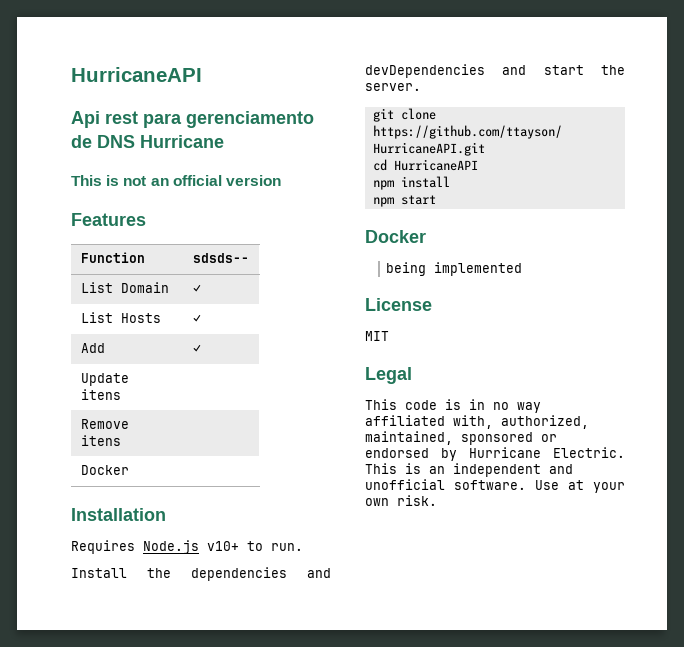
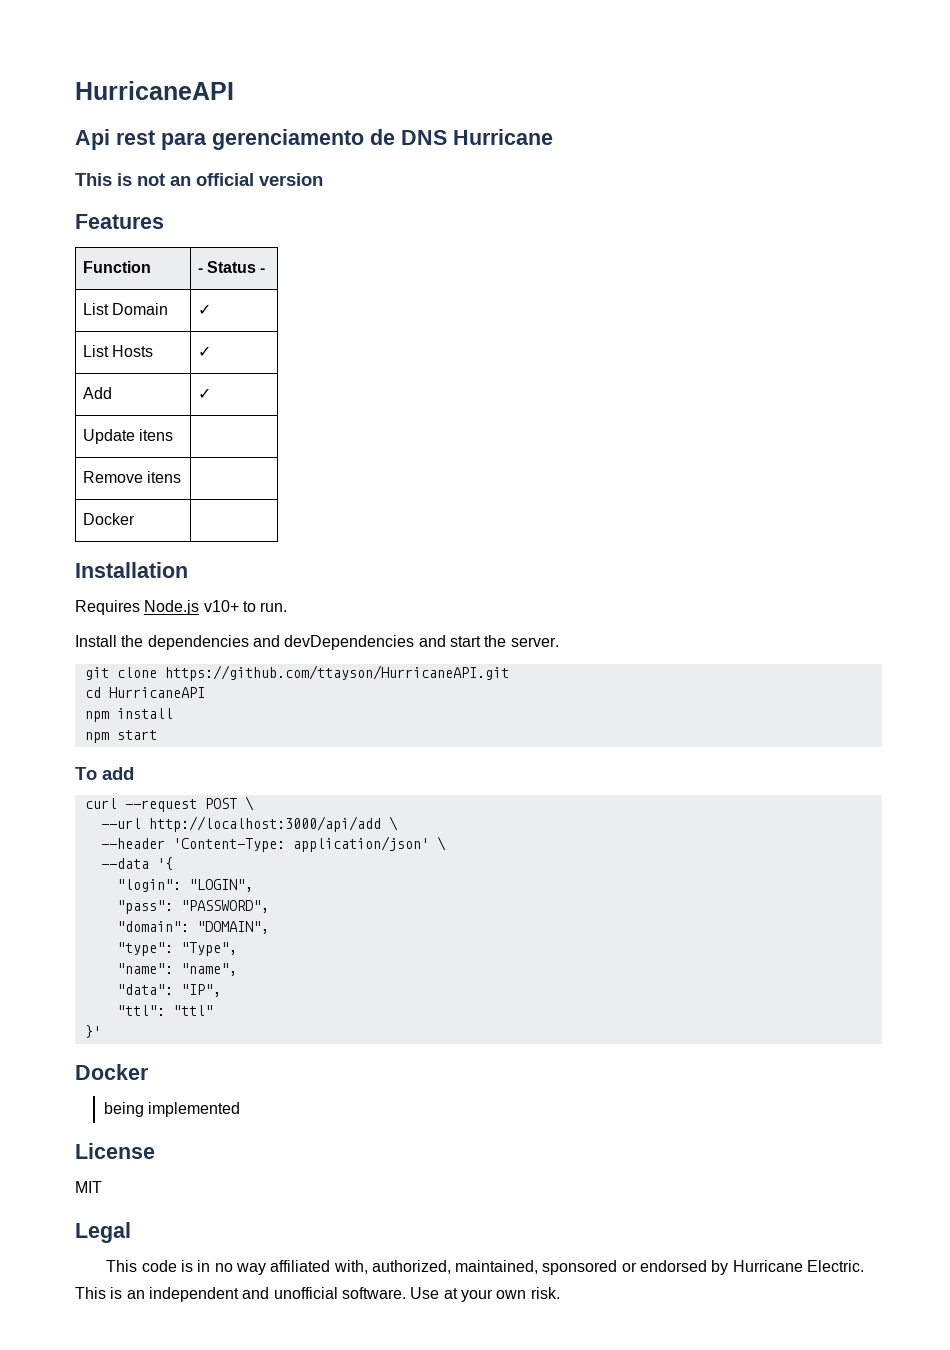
- Function | sdsds--
+ Function | - Status -
+ To add
+ curl --request POST \
+ --url http://localhost:3000/api/add \
+ --header 'Content-Type: application/json' \
+ --data '{
+ "login": "LOGIN",
+ "pass": "PASSWORD",
+ "domain": "DOMAIN",
+ "type": "Type",
+ "name": "name",
+ "data": "IP",
+ "ttl": "ttl"
+ }'

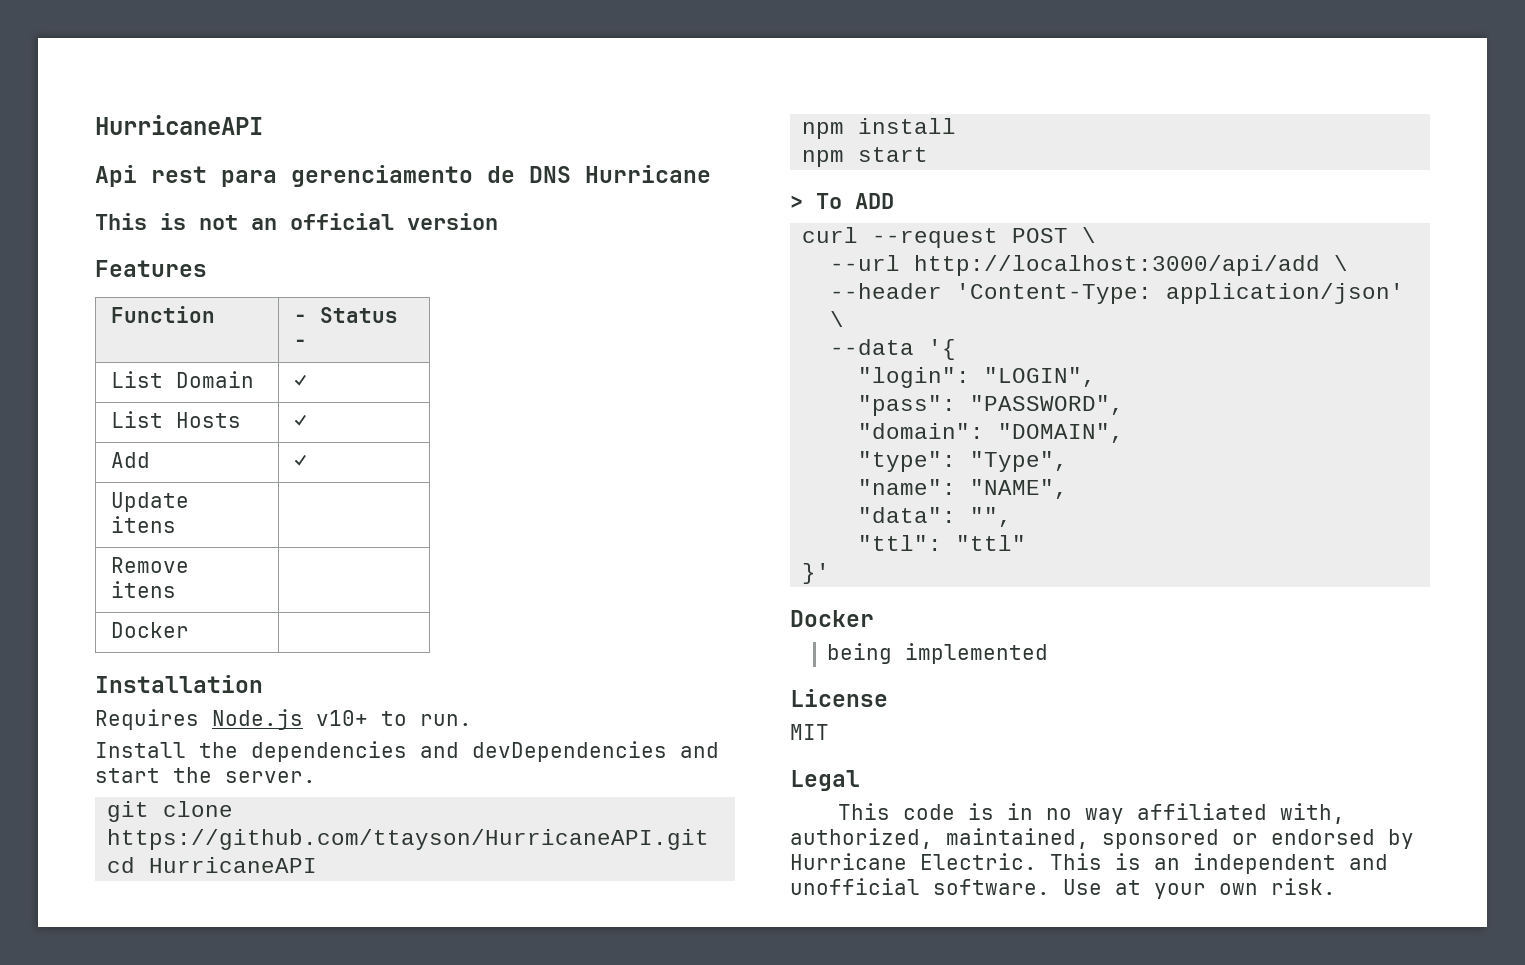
- To add
+ > To ADD
- "name": "name",
+ "name": "NAME",
- "data": "IP",
+ "data": "",

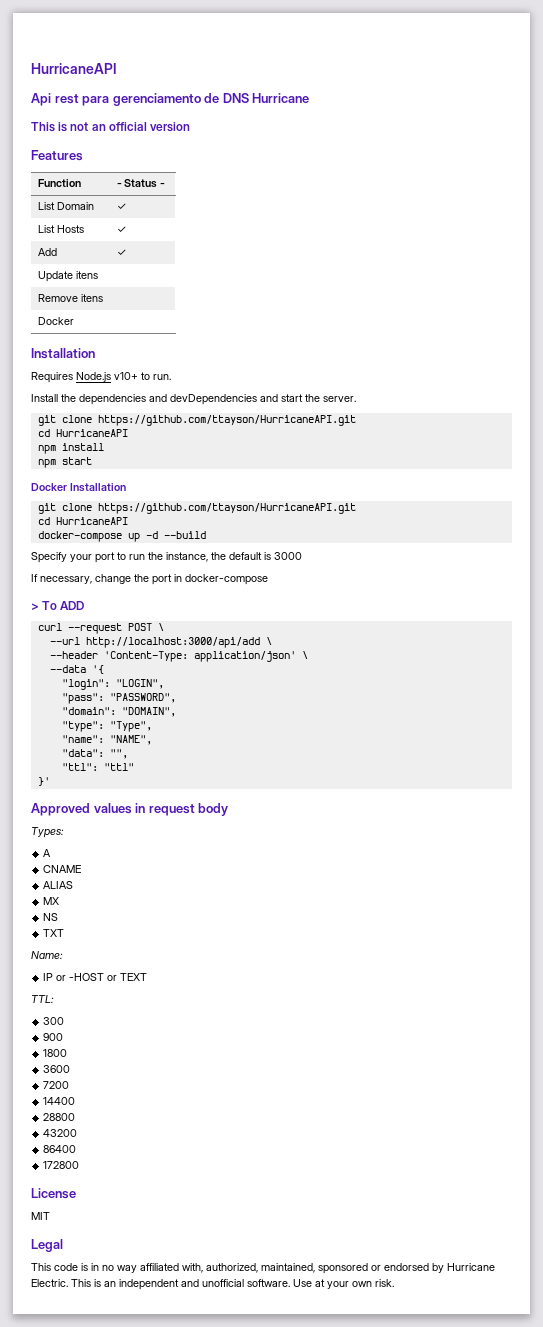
+ Docker Installation
+ git clone https://github.com/ttayson/HurricaneAPI.git
+ cd HurricaneAPI
+ docker-compose up -d --build
+ Specify your port to run the instance, the default is 3000
+ If necessary, change the port in docker-compose
  }'
- Docker
- being implemented
+ Approved values in request body
+ Types:
+ A
+ CNAME
+ ALIAS
+ MX
+ NS
+ TXT
+ Name:
+ IP or -HOST or TEXT
+ TTL:
+ 300
+ 900
+ 1800
+ 3600
+ 7200
+ 14400
+ 28800
+ 43200
+ 86400
+ 172800

